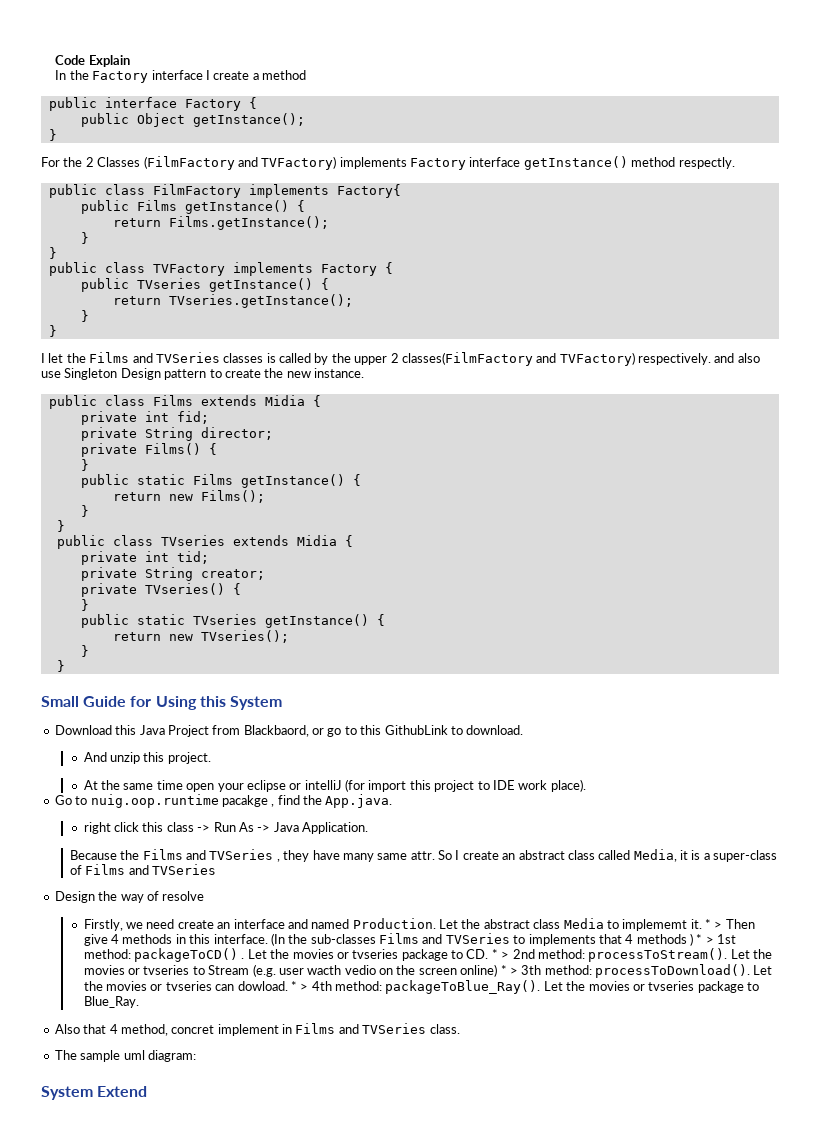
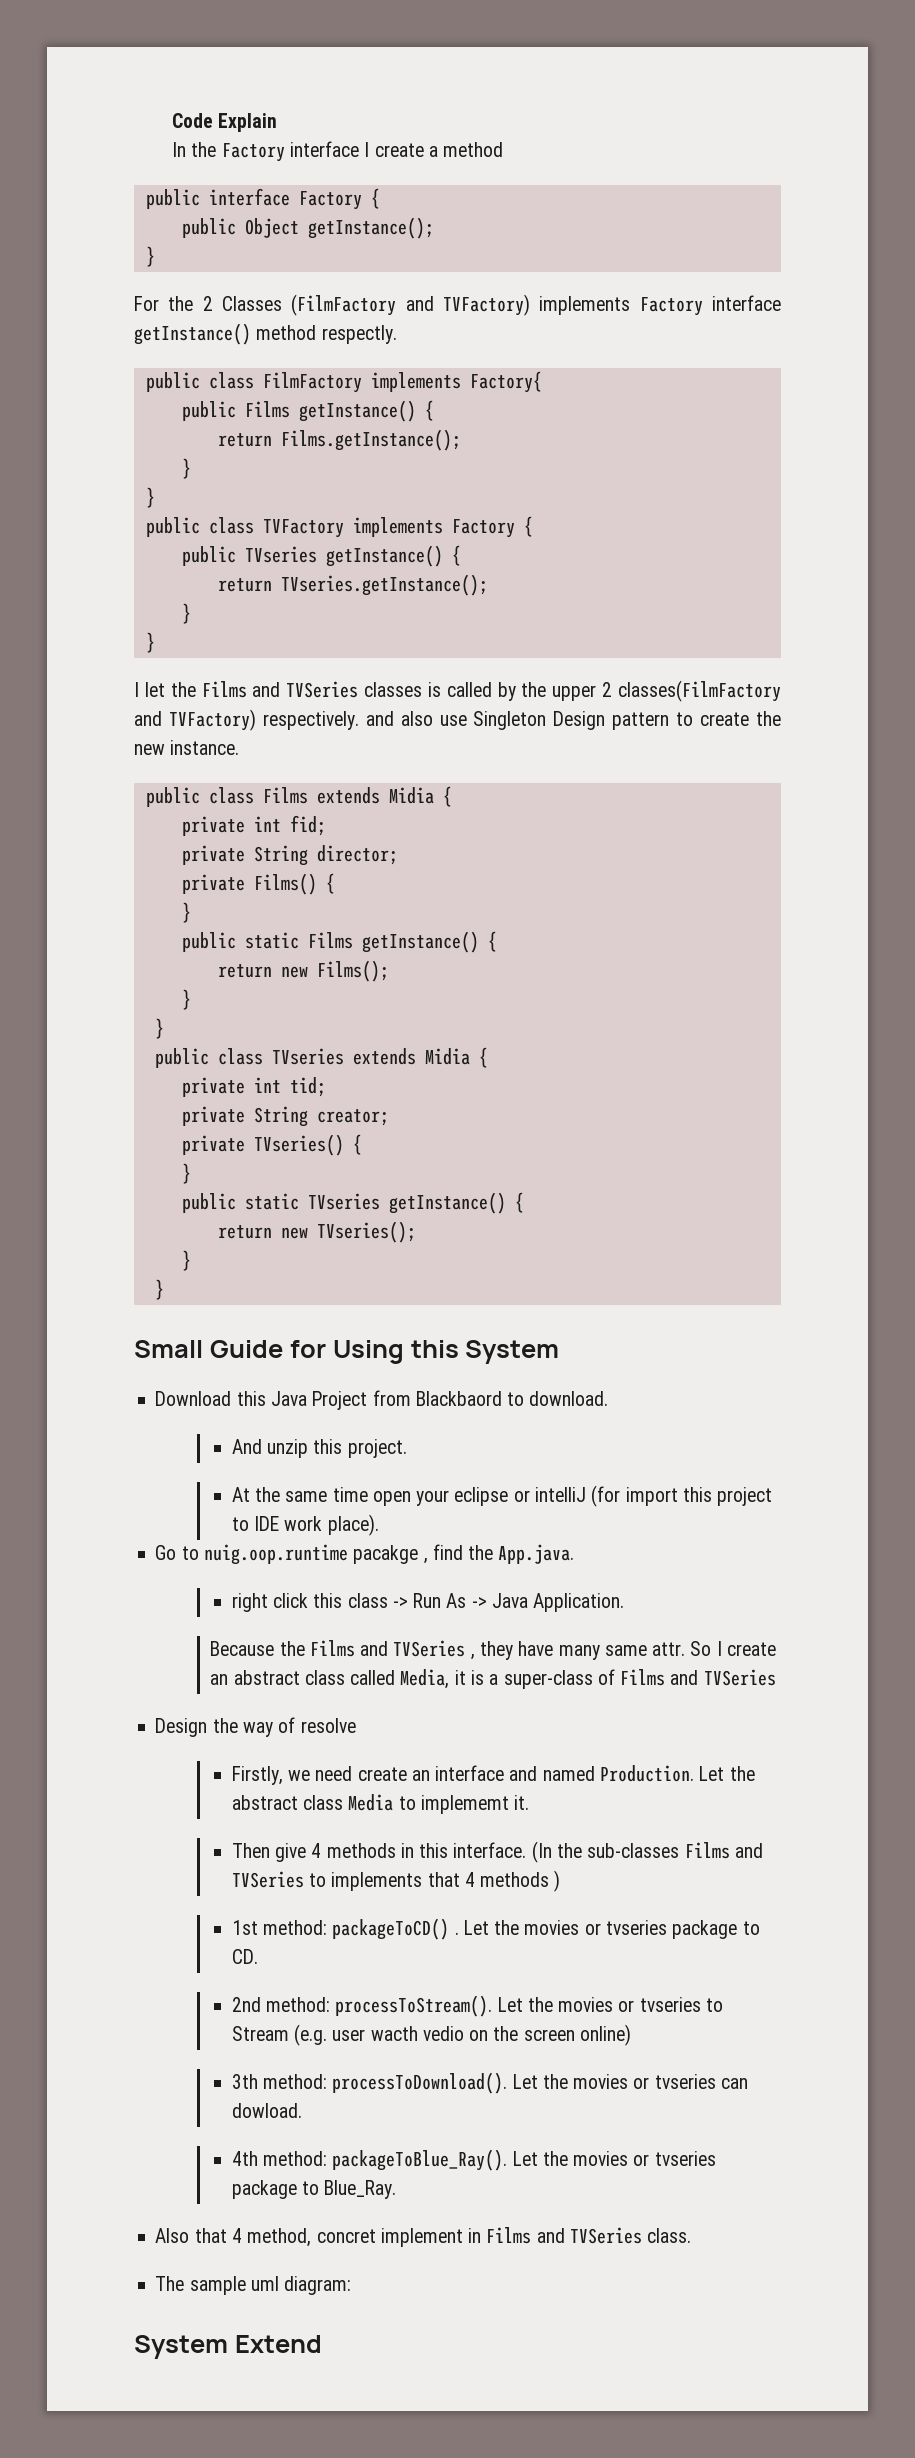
- Download this Java Project from Blackbaord, or go to this GithubLink to download.
+ Download this Java Project from Blackbaord to download.
- Let the abstract class Media to implememt it. * > Then give 4 methods in this interface.
+ Let the abstract class Media to implememt it.
+ Then give 4 methods in this interface.
- (In the sub-classes Films and TVSeries to implements that 4 methods ) * > 1st method: packageToCD() .
+ (In the sub-classes Films and TVSeries to implements that 4 methods )
+ 1st method: packageToCD() .
- Let the movies or tvseries package to CD. * > 2nd method: processToStream().
+ Let the movies or tvseries package to CD.
+ 2nd method: processToStream().
- Let the movies or tvseries to Stream (e.g. user wacth vedio on the screen online) * > 3th method: processToDownload().
+ Let the movies or tvseries to Stream (e.g. user wacth vedio on the screen online)
+ 3th method: processToDownload().
- Let the movies or tvseries can dowload. * > 4th method: packageToBlue_Ray().
+ Let the movies or tvseries can dowload.
+ 4th method: packageToBlue_Ray().

